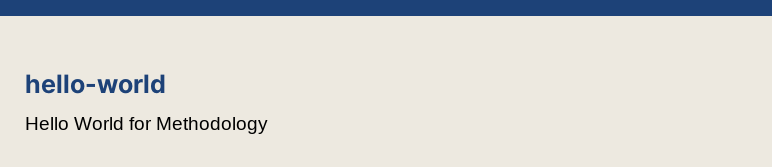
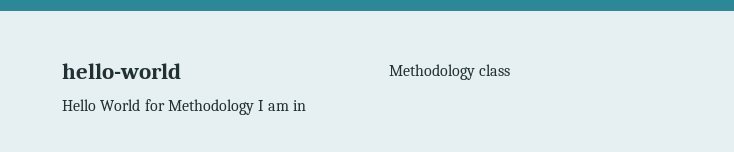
- Hello World for Methodology
+ Hello World for Methodology I am in Methodology class

